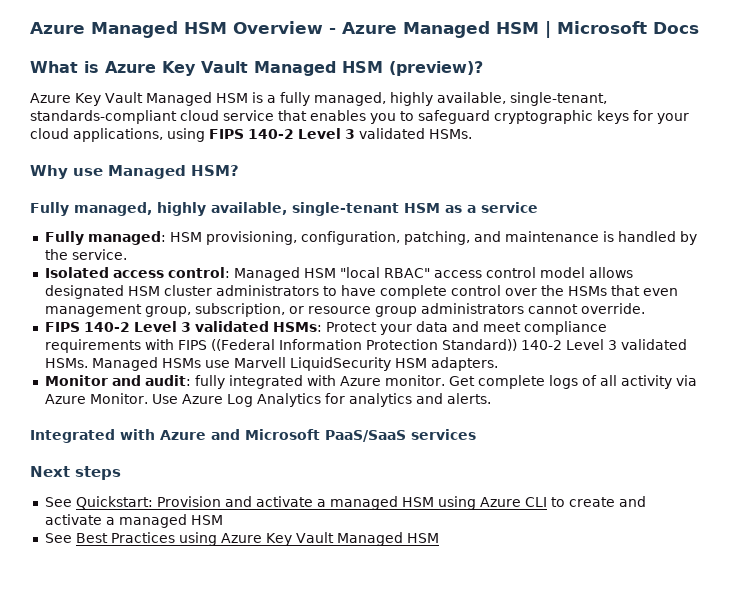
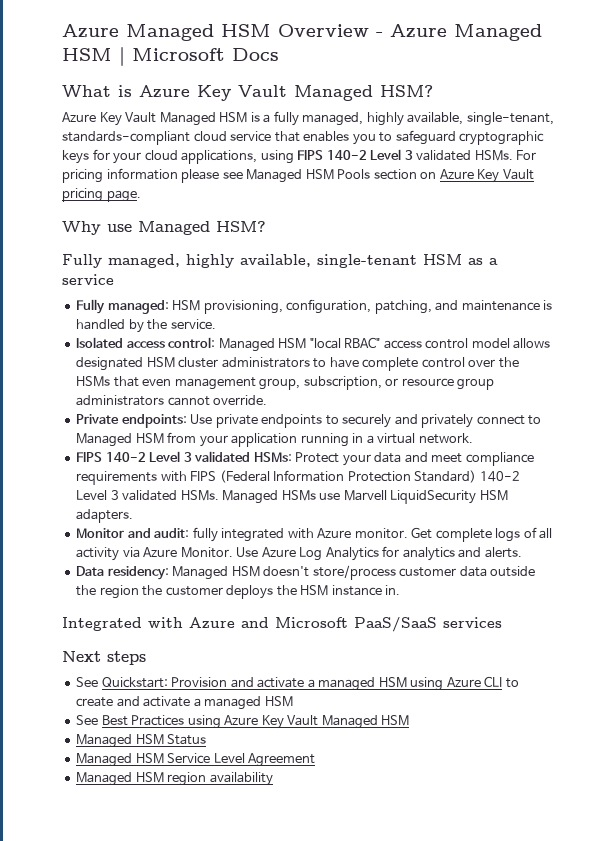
- What is Azure Key Vault Managed HSM (preview)?
+ What is Azure Key Vault Managed HSM?
+ For pricing information please see Managed HSM Pools section on Azure Key Vault pricing page.
+ Private endpoints: Use private endpoints to securely and privately connect to Managed HSM from your application running in a virtual network.
- FIPS 140-2 Level 3 validated HSMs: Protect your data and meet compliance requirements with FIPS ((Federal Information Protection Standard)) 140-2 Level 3 validated HSMs.
+ FIPS 140-2 Level 3 validated HSMs: Protect your data and meet compliance requirements with FIPS (Federal Information Protection Standard) 140-2 Level 3 validated HSMs.
+ Data residency: Managed HSM doesn't store/process customer data outside the region the customer deploys the HSM instance in.
+ Managed HSM Status
+ Managed HSM Service Level Agreement
+ Managed HSM region availability

